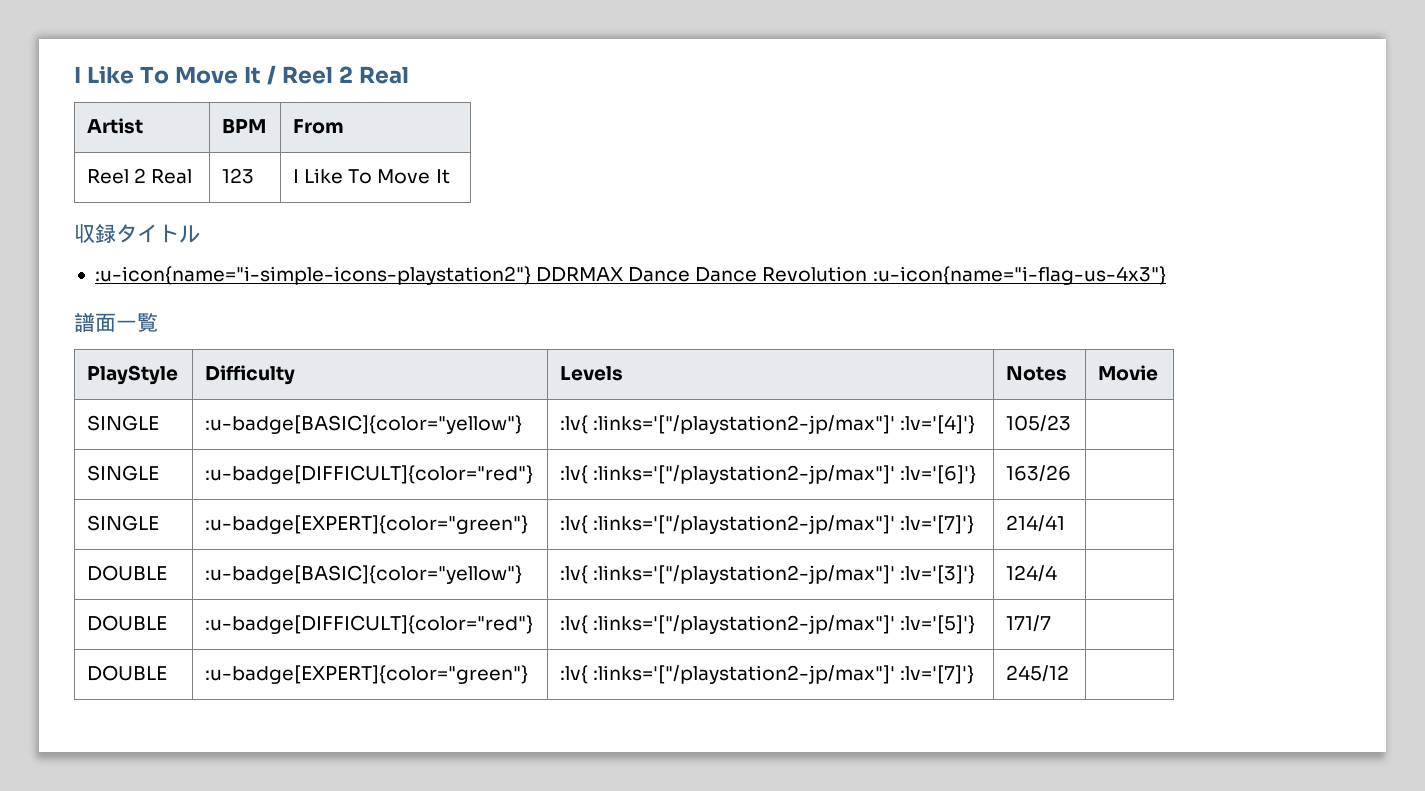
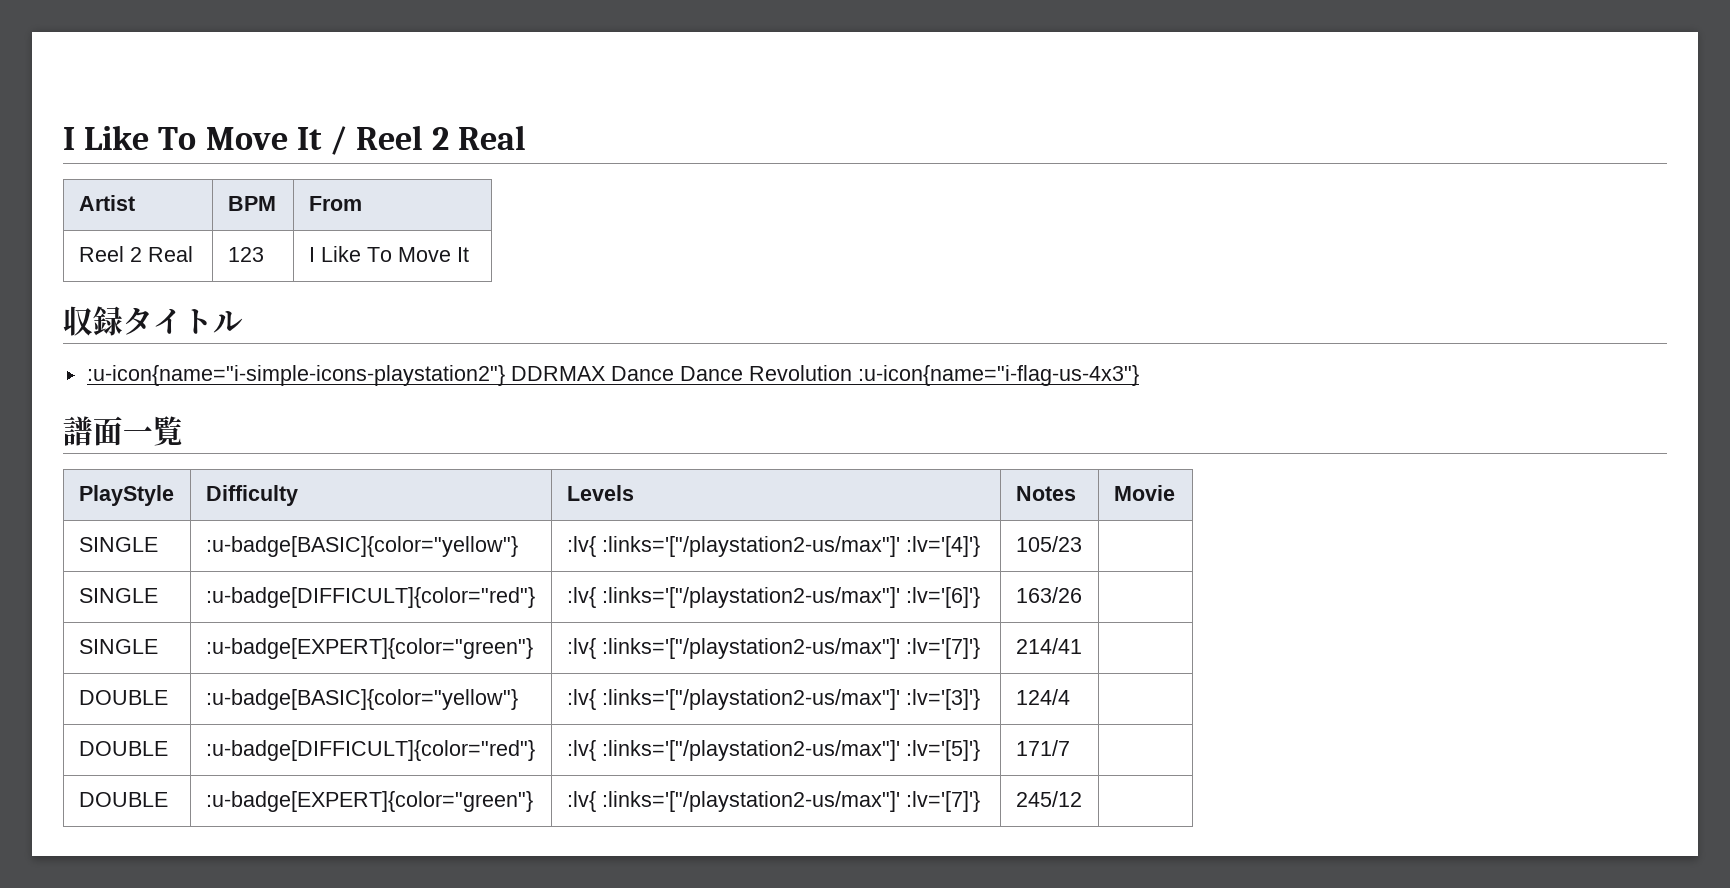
- SINGLE | :u-badge[BASIC]{color="yellow"} | :lv{ :links='["/playstation2-jp/max"]' :lv='[4]'} | 105/23 |
+ SINGLE | :u-badge[BASIC]{color="yellow"} | :lv{ :links='["/playstation2-us/max"]' :lv='[4]'} | 105/23 |
- SINGLE | :u-badge[DIFFICULT]{color="red"} | :lv{ :links='["/playstation2-jp/max"]' :lv='[6]'} | 163/26 |
+ SINGLE | :u-badge[DIFFICULT]{color="red"} | :lv{ :links='["/playstation2-us/max"]' :lv='[6]'} | 163/26 |
- SINGLE | :u-badge[EXPERT]{color="green"} | :lv{ :links='["/playstation2-jp/max"]' :lv='[7]'} | 214/41 |
+ SINGLE | :u-badge[EXPERT]{color="green"} | :lv{ :links='["/playstation2-us/max"]' :lv='[7]'} | 214/41 |
- DOUBLE | :u-badge[BASIC]{color="yellow"} | :lv{ :links='["/playstation2-jp/max"]' :lv='[3]'} | 124/4 |
+ DOUBLE | :u-badge[BASIC]{color="yellow"} | :lv{ :links='["/playstation2-us/max"]' :lv='[3]'} | 124/4 |
- DOUBLE | :u-badge[DIFFICULT]{color="red"} | :lv{ :links='["/playstation2-jp/max"]' :lv='[5]'} | 171/7 |
+ DOUBLE | :u-badge[DIFFICULT]{color="red"} | :lv{ :links='["/playstation2-us/max"]' :lv='[5]'} | 171/7 |
- DOUBLE | :u-badge[EXPERT]{color="green"} | :lv{ :links='["/playstation2-jp/max"]' :lv='[7]'} | 245/12 |
+ DOUBLE | :u-badge[EXPERT]{color="green"} | :lv{ :links='["/playstation2-us/max"]' :lv='[7]'} | 245/12 |

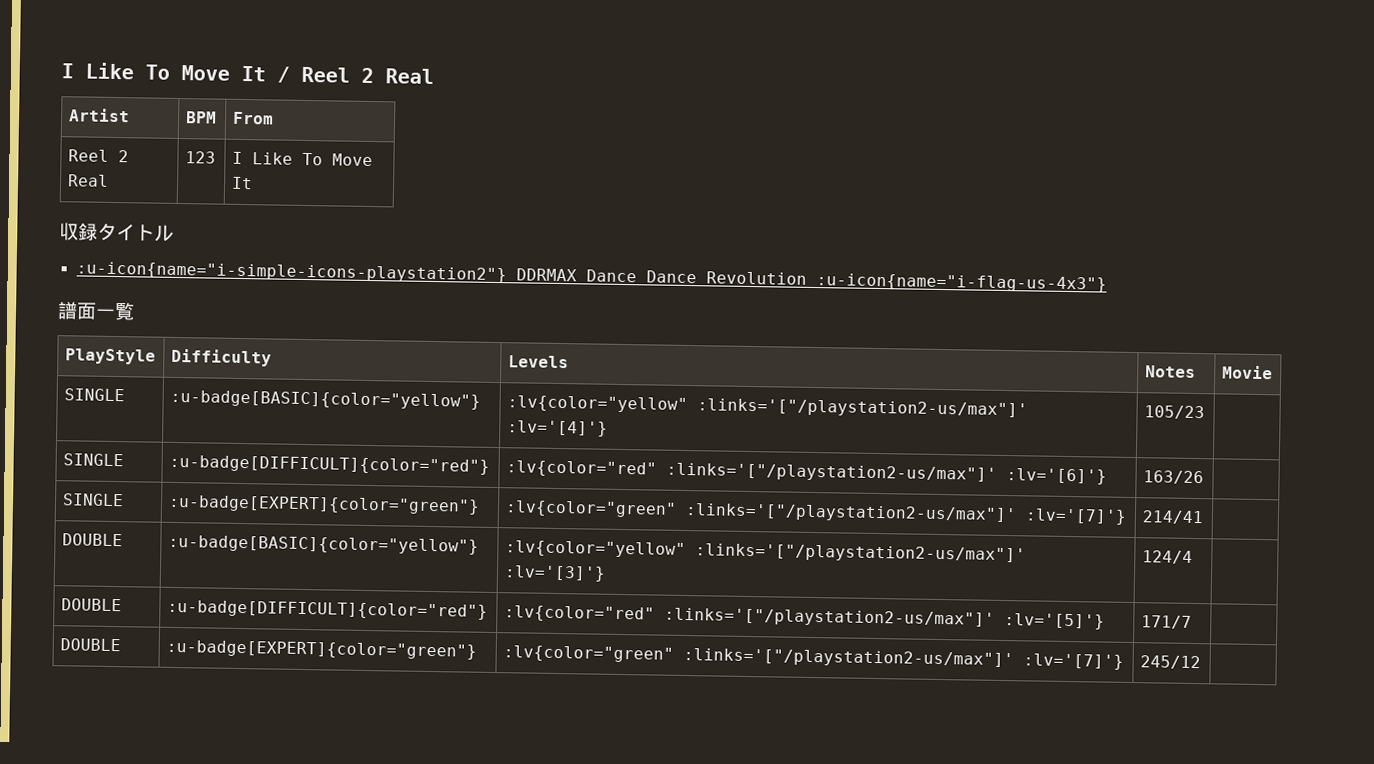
- SINGLE | :u-badge[BASIC]{color="yellow"} | :lv{ :links='["/playstation2-us/max"]' :lv='[4]'} | 105/23 |
+ SINGLE | :u-badge[BASIC]{color="yellow"} | :lv{color="yellow" :links='["/playstation2-us/max"]' :lv='[4]'} | 105/23 |
- SINGLE | :u-badge[DIFFICULT]{color="red"} | :lv{ :links='["/playstation2-us/max"]' :lv='[6]'} | 163/26 |
+ SINGLE | :u-badge[DIFFICULT]{color="red"} | :lv{color="red" :links='["/playstation2-us/max"]' :lv='[6]'} | 163/26 |
- SINGLE | :u-badge[EXPERT]{color="green"} | :lv{ :links='["/playstation2-us/max"]' :lv='[7]'} | 214/41 |
+ SINGLE | :u-badge[EXPERT]{color="green"} | :lv{color="green" :links='["/playstation2-us/max"]' :lv='[7]'} | 214/41 |
- DOUBLE | :u-badge[BASIC]{color="yellow"} | :lv{ :links='["/playstation2-us/max"]' :lv='[3]'} | 124/4 |
+ DOUBLE | :u-badge[BASIC]{color="yellow"} | :lv{color="yellow" :links='["/playstation2-us/max"]' :lv='[3]'} | 124/4 |
- DOUBLE | :u-badge[DIFFICULT]{color="red"} | :lv{ :links='["/playstation2-us/max"]' :lv='[5]'} | 171/7 |
+ DOUBLE | :u-badge[DIFFICULT]{color="red"} | :lv{color="red" :links='["/playstation2-us/max"]' :lv='[5]'} | 171/7 |
- DOUBLE | :u-badge[EXPERT]{color="green"} | :lv{ :links='["/playstation2-us/max"]' :lv='[7]'} | 245/12 |
+ DOUBLE | :u-badge[EXPERT]{color="green"} | :lv{color="green" :links='["/playstation2-us/max"]' :lv='[7]'} | 245/12 |

